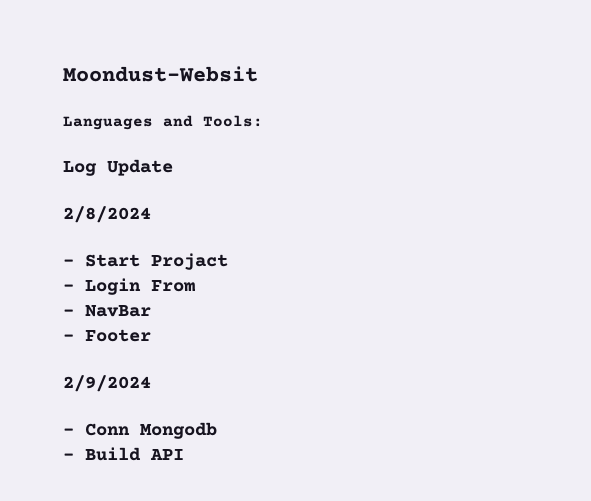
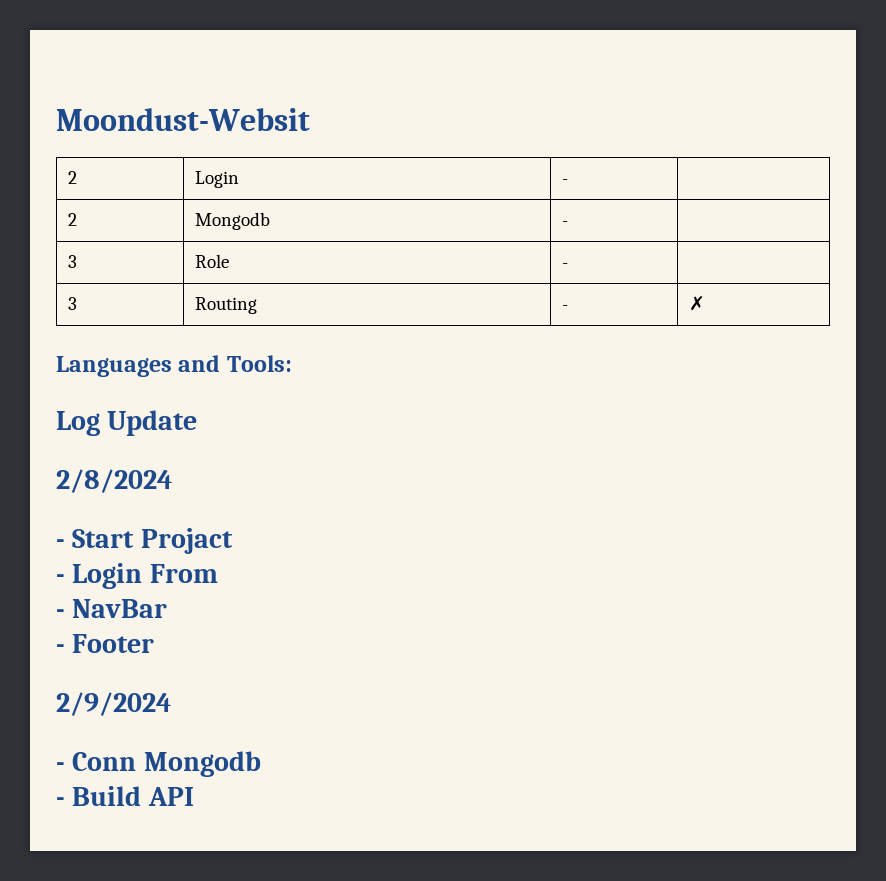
+ 2 | Login | - |
+ 2 | Mongodb | - |
+ 3 | Role | - |
+ 3 | Routing | - | ✗

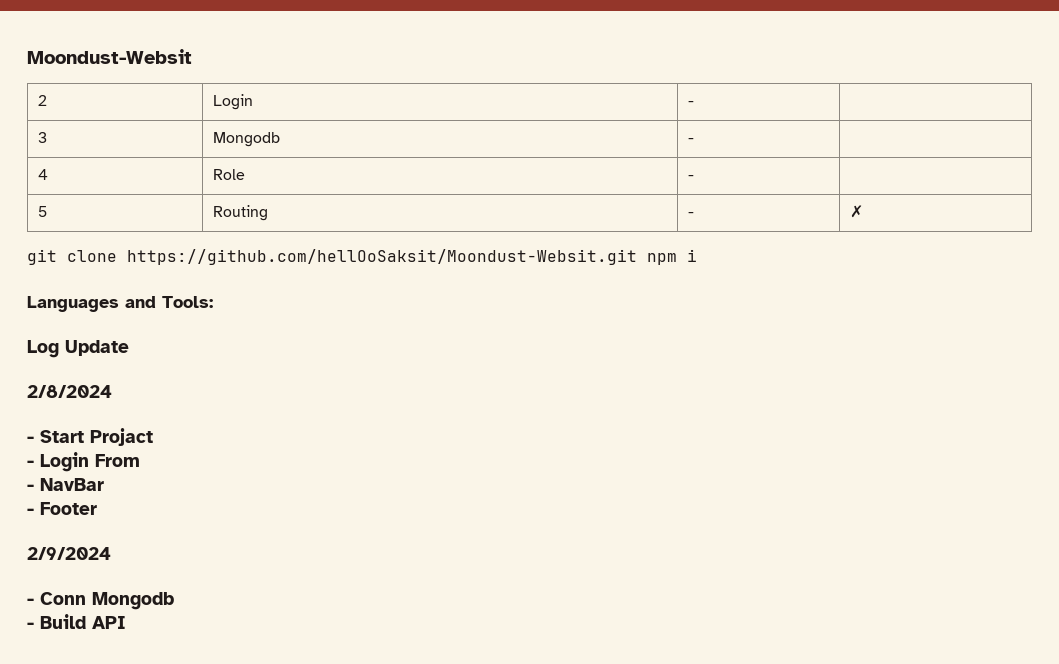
- 2 | Mongodb | - |
+ 3 | Mongodb | - |
- 3 | Role | - |
+ 4 | Role | - |
- 3 | Routing | - | ✗
+ 5 | Routing | - | ✗
+ git clone https://github.com/hellOoSaksit/Moondust-Websit.git npm i

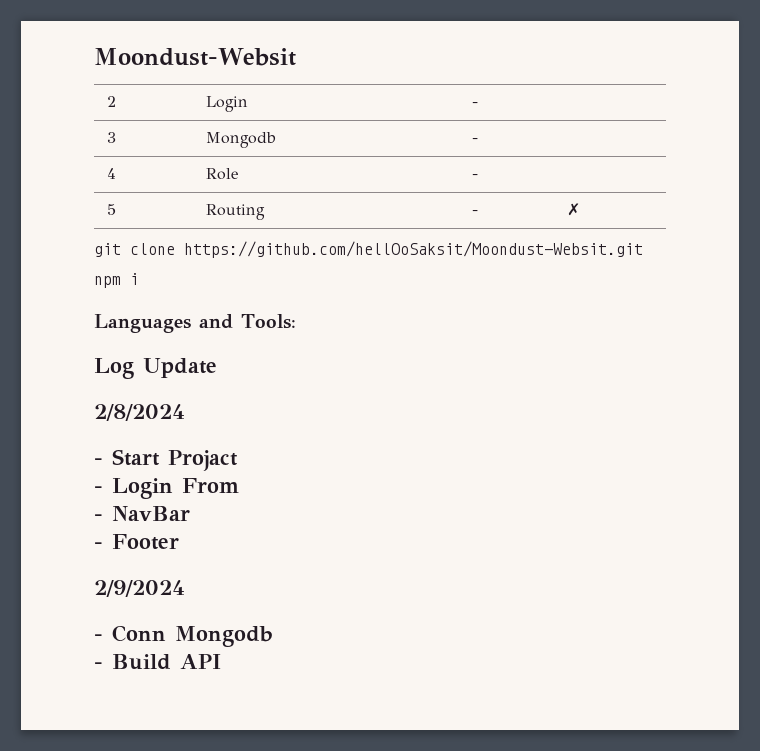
- git clone https://github.com/hellOoSaksit/Moondust-Websit.git npm i
+ git clone https://github.com/hellOoSaksit/Moondust-Websit.git
+ npm i

